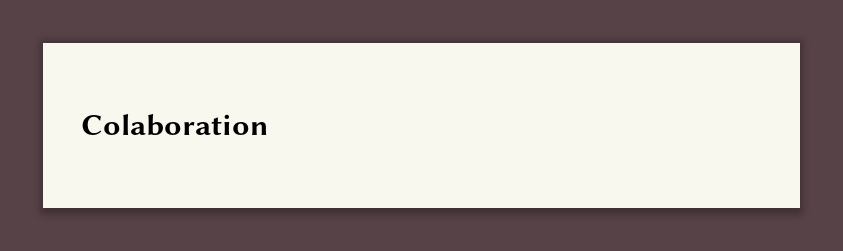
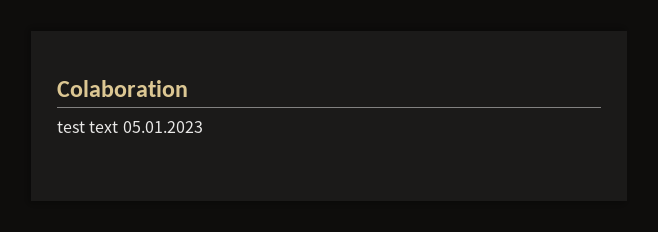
+ test text 05.01.2023

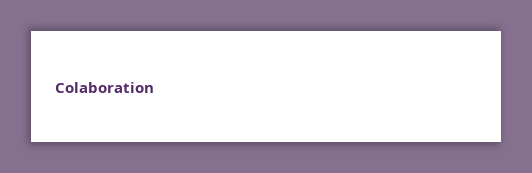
- test text 05.01.2023

